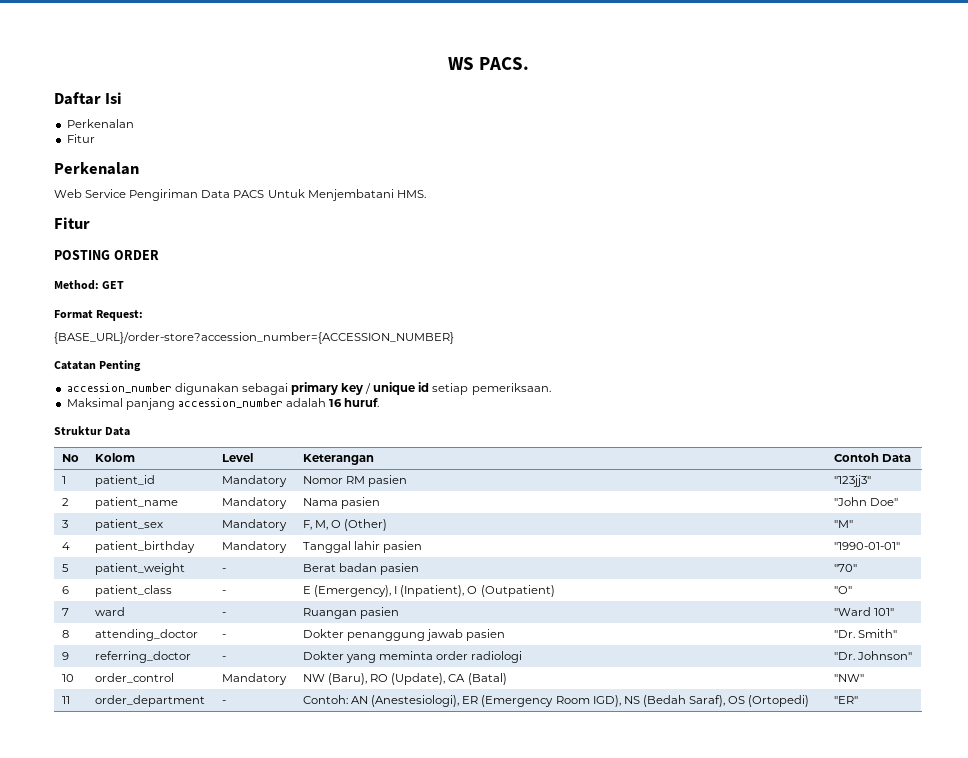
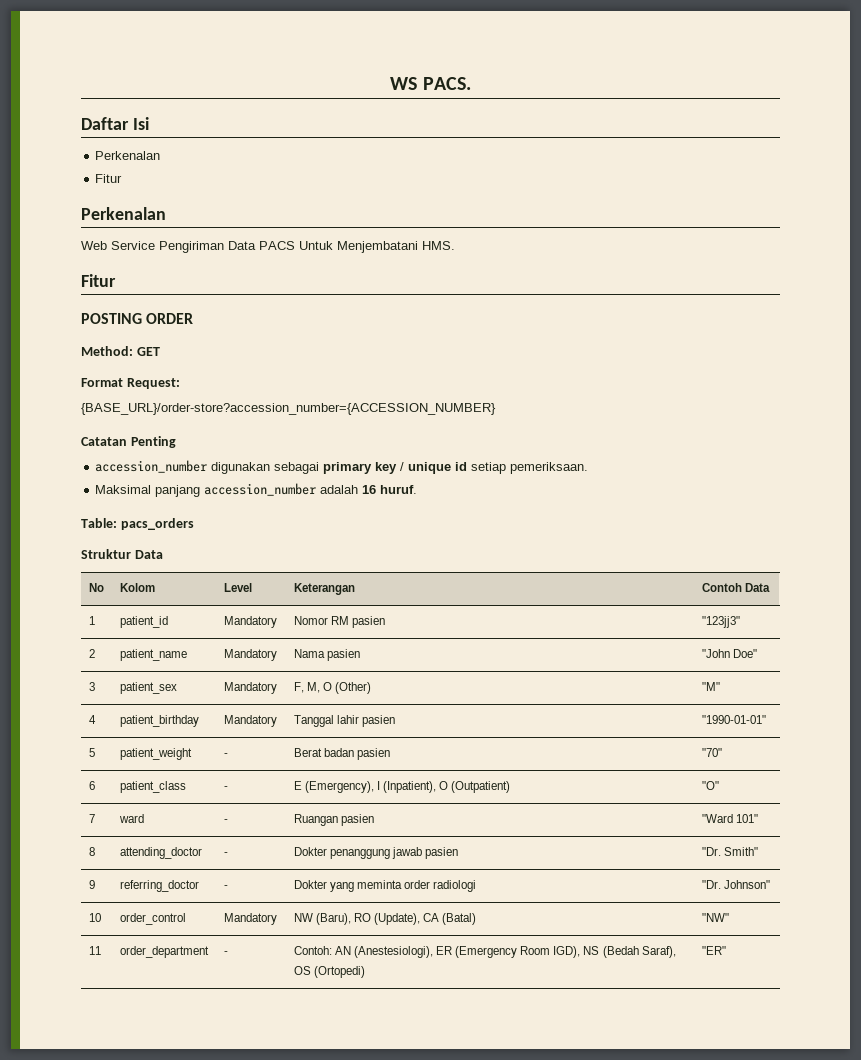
+ Table: pacs_orders

